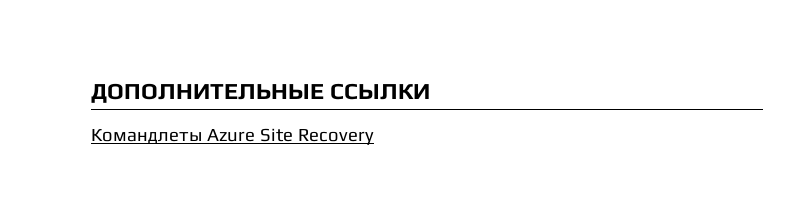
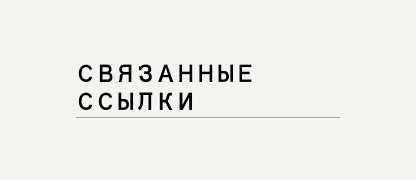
- ДОПОЛНИТЕЛЬНЫЕ ССЫЛКИ
+ СВЯЗАННЫЕ ССЫЛКИ
- Командлеты Azure Site Recovery

